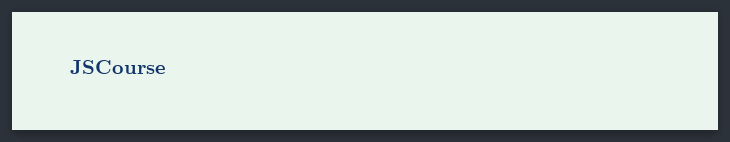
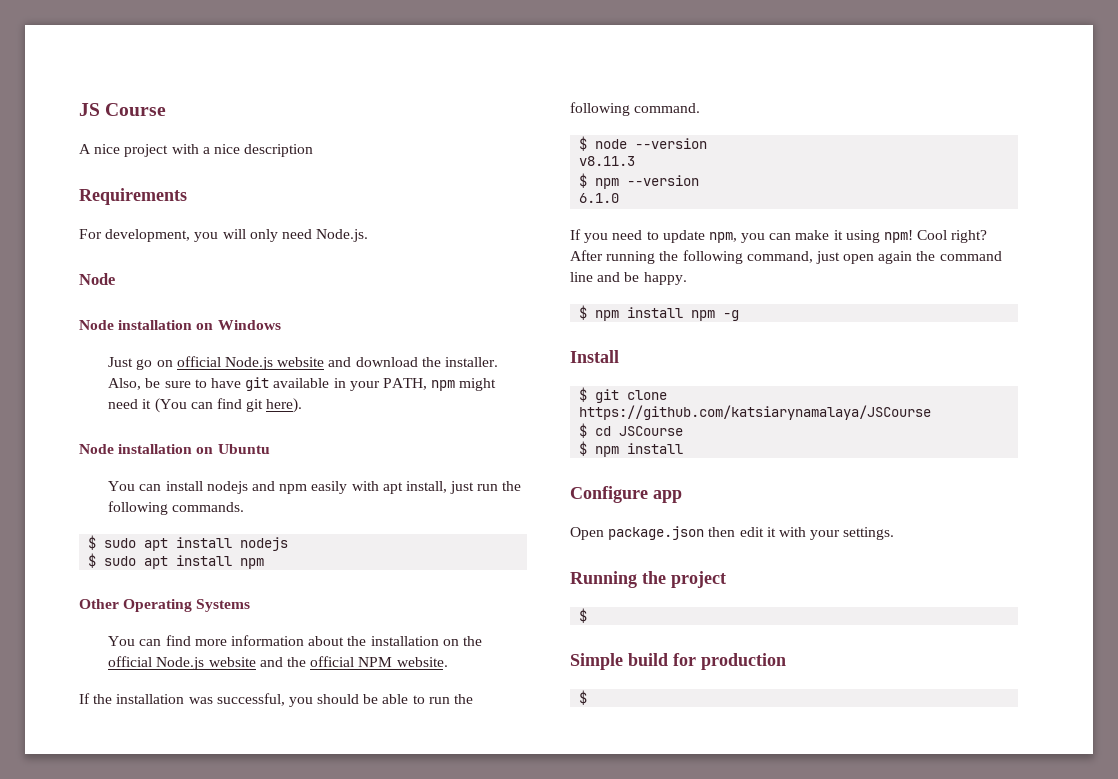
- JSCourse
+ JS Course
+ A nice project with a nice description
+ Requirements
+ For development, you will only need Node.js.
+ Node
+ Node installation on Windows
+ Just go on official Node.js website and download the installer. Also, be sure to have git available in your PATH, npm might need it (You can find git here).
+ Node installation on Ubuntu
+ You can install nodejs and npm easily with apt install, just run the following commands.
+ $ sudo apt install nodejs
+ $ sudo apt install npm
+ Other Operating Systems
+ You can find more information about the installation on the official Node.js website and the official NPM website.
+ If the installation was successful, you should be able to run the following command.
+ $ node --version
+ v8.11.3
+ $ npm --version
+ 6.1.0
+ If you need to update npm, you can make it using npm! Cool right? After running the following command, just open again the command line and be happy.
+ $ npm install npm -g
+ Install
+ $ git clone https://github.com/katsiarynamalaya/JSCourse
+ $ cd JSCourse
+ $ npm install
+ Configure app
+ Open package.json then edit it with your settings.
+ Running the project
+ $
+ Simple build for production
+ $

